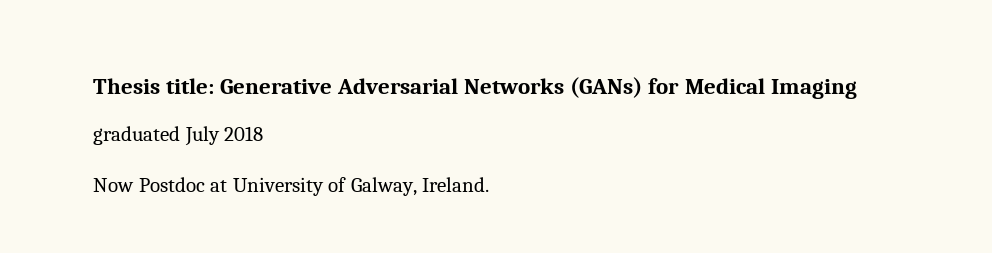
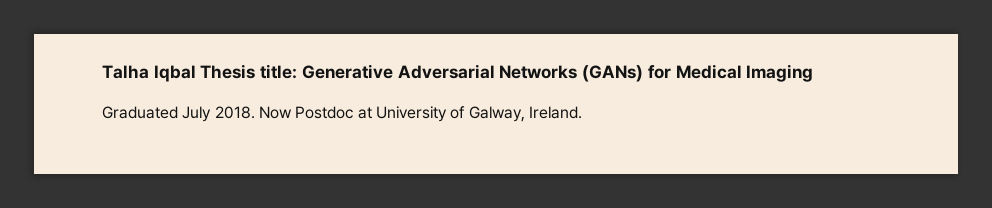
- Thesis title: Generative Adversarial Networks (GANs) for Medical Imaging
+ Talha Iqbal Thesis title: Generative Adversarial Networks (GANs) for Medical Imaging
- graduated July 2018
- Now Postdoc at University of Galway, Ireland.
+ Graduated July 2018. Now Postdoc at University of Galway, Ireland.

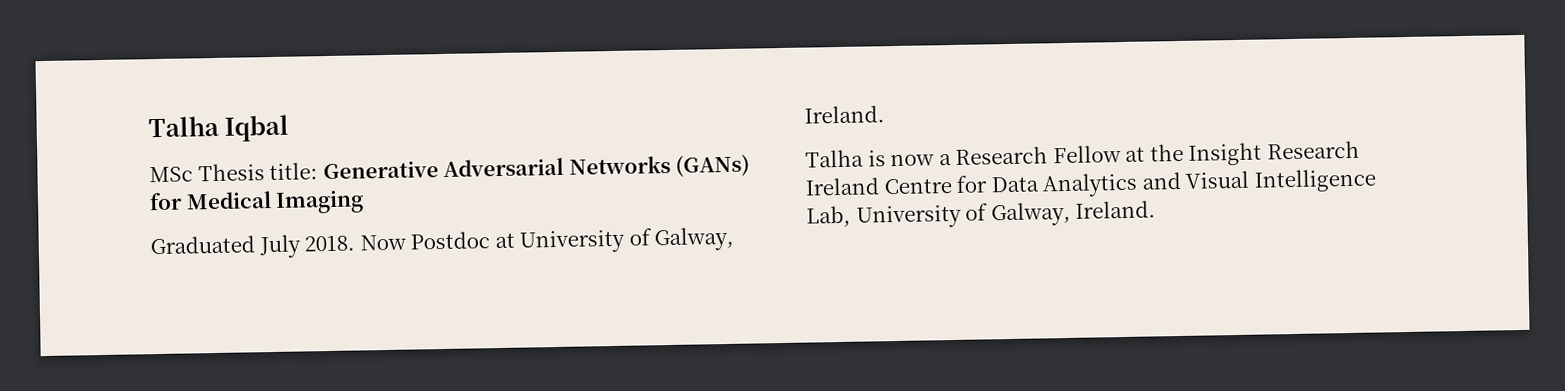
- Talha Iqbal Thesis title: Generative Adversarial Networks (GANs) for Medical Imaging
+ Talha Iqbal
+ MSc Thesis title: Generative Adversarial Networks (GANs) for Medical Imaging
+ Talha is now a Research Fellow at the Insight Research Ireland Centre for Data Analytics and Visual Intelligence Lab, University of Galway, Ireland.

